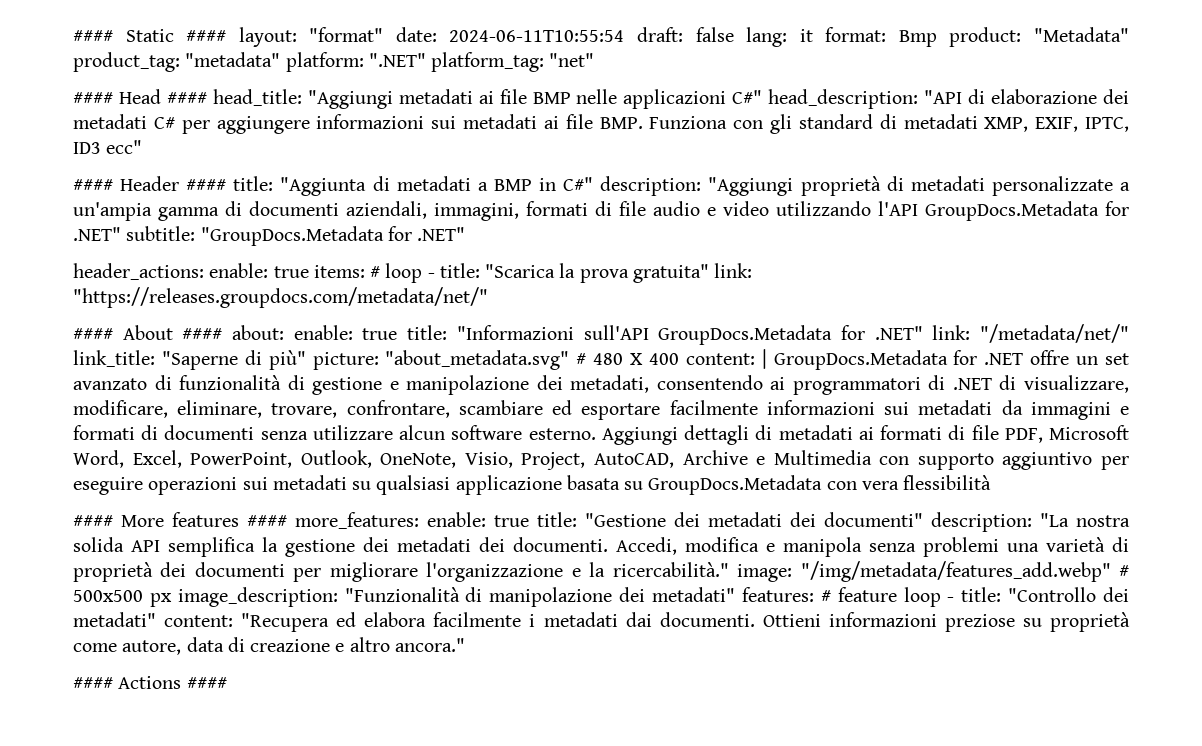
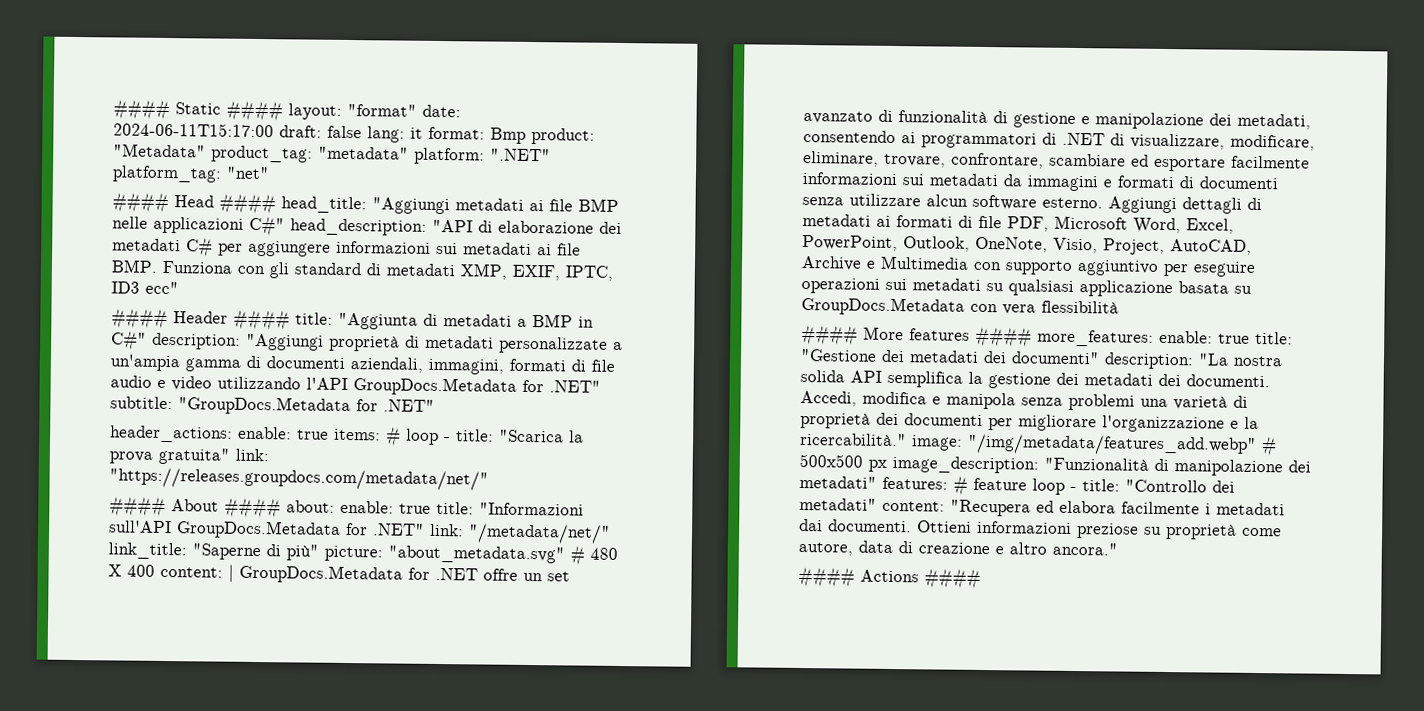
- #### Static #### layout: "format" date: 2024-06-11T10:55:54 draft: false lang: it format: Bmp product: "Metadata" product_tag: "metadata" platform: ".NET" platform_tag: "net"
+ #### Static #### layout: "format" date: 2024-06-11T15:17:00 draft: false lang: it format: Bmp product: "Metadata" product_tag: "metadata" platform: ".NET" platform_tag: "net"

